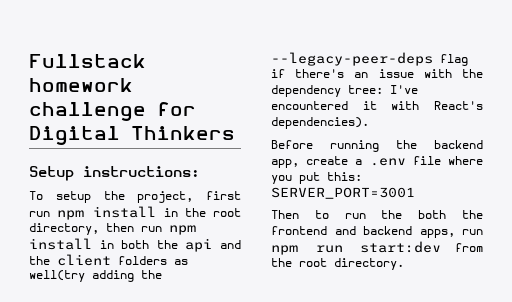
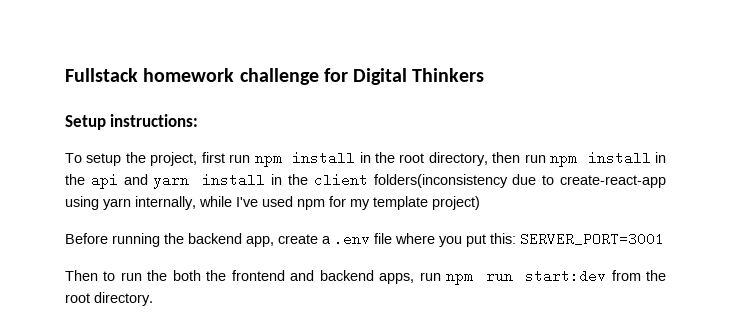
- To setup the project, first run npm install in the root directory, then run npm install in both the api and the client folders as well(try adding the --legacy-peer-deps flag if there's an issue with the dependency tree: I've encountered it with React's dependencies).
+ To setup the project, first run npm install in the root directory, then run npm install in the api and yarn install in the client folders(inconsistency due to create-react-app using yarn internally, while I've used npm for my template project)

